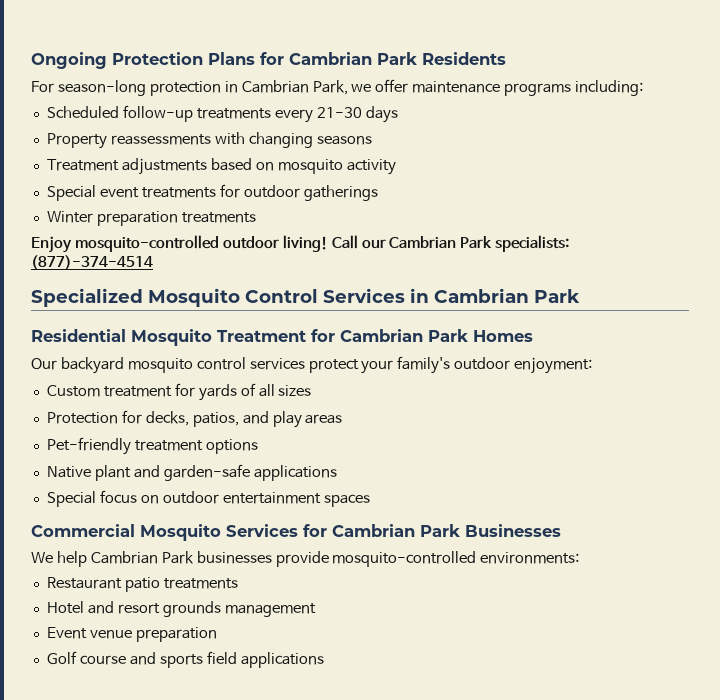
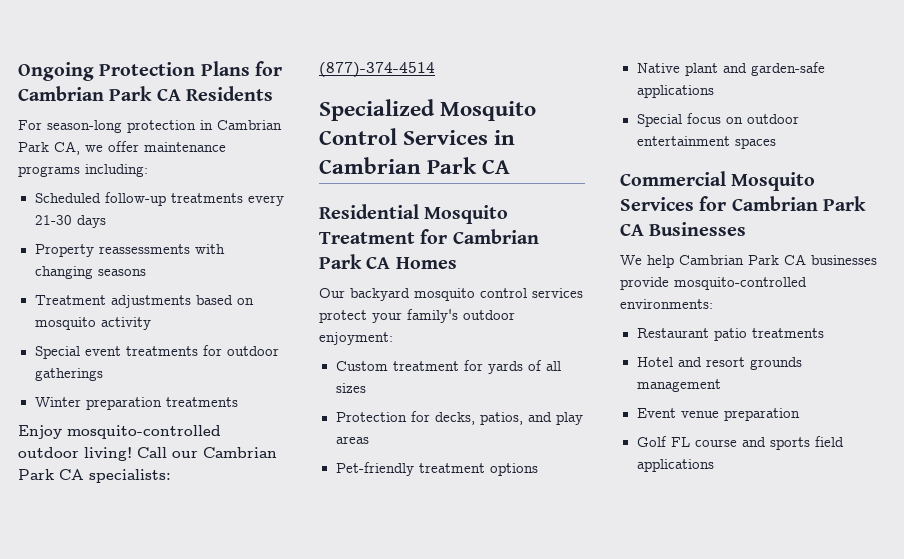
- Ongoing Protection Plans for Cambrian Park Residents
+ Ongoing Protection Plans for Cambrian Park CA Residents
- For season-long protection in Cambrian Park, we offer maintenance programs including:
+ For season-long protection in Cambrian Park CA, we offer maintenance programs including:
- Call our Cambrian Park specialists: (877)-374-4514
+ Call our Cambrian Park CA specialists: (877)-374-4514
- Specialized Mosquito Control Services in Cambrian Park
+ Specialized Mosquito Control Services in Cambrian Park CA
- Residential Mosquito Treatment for Cambrian Park Homes
+ Residential Mosquito Treatment for Cambrian Park CA Homes
- Commercial Mosquito Services for Cambrian Park Businesses
+ Commercial Mosquito Services for Cambrian Park CA Businesses
- We help Cambrian Park businesses provide mosquito-controlled environments:
+ We help Cambrian Park CA businesses provide mosquito-controlled environments:
- Golf course and sports field applications
+ Golf FL course and sports field applications

